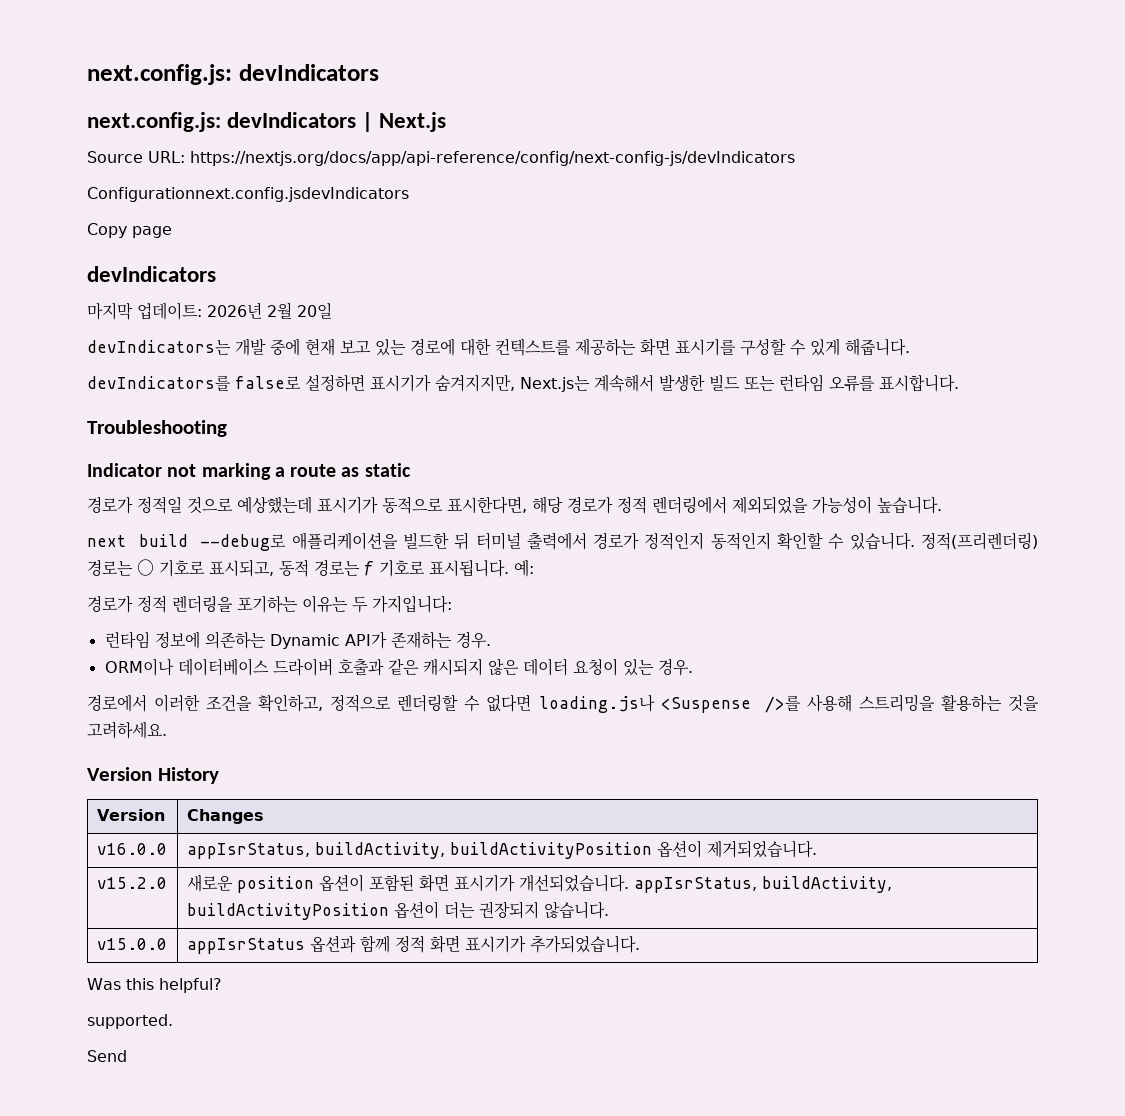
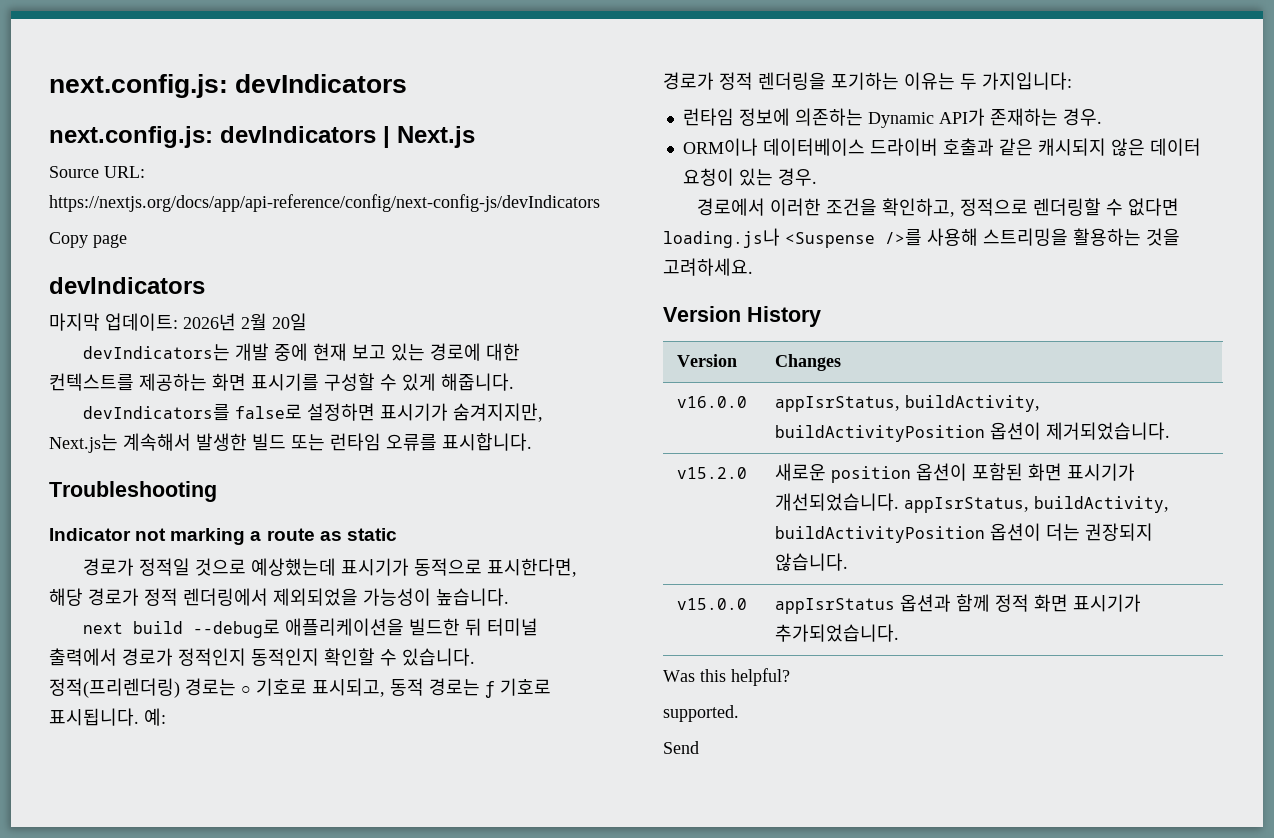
- Configurationnext.config.jsdevIndicators

